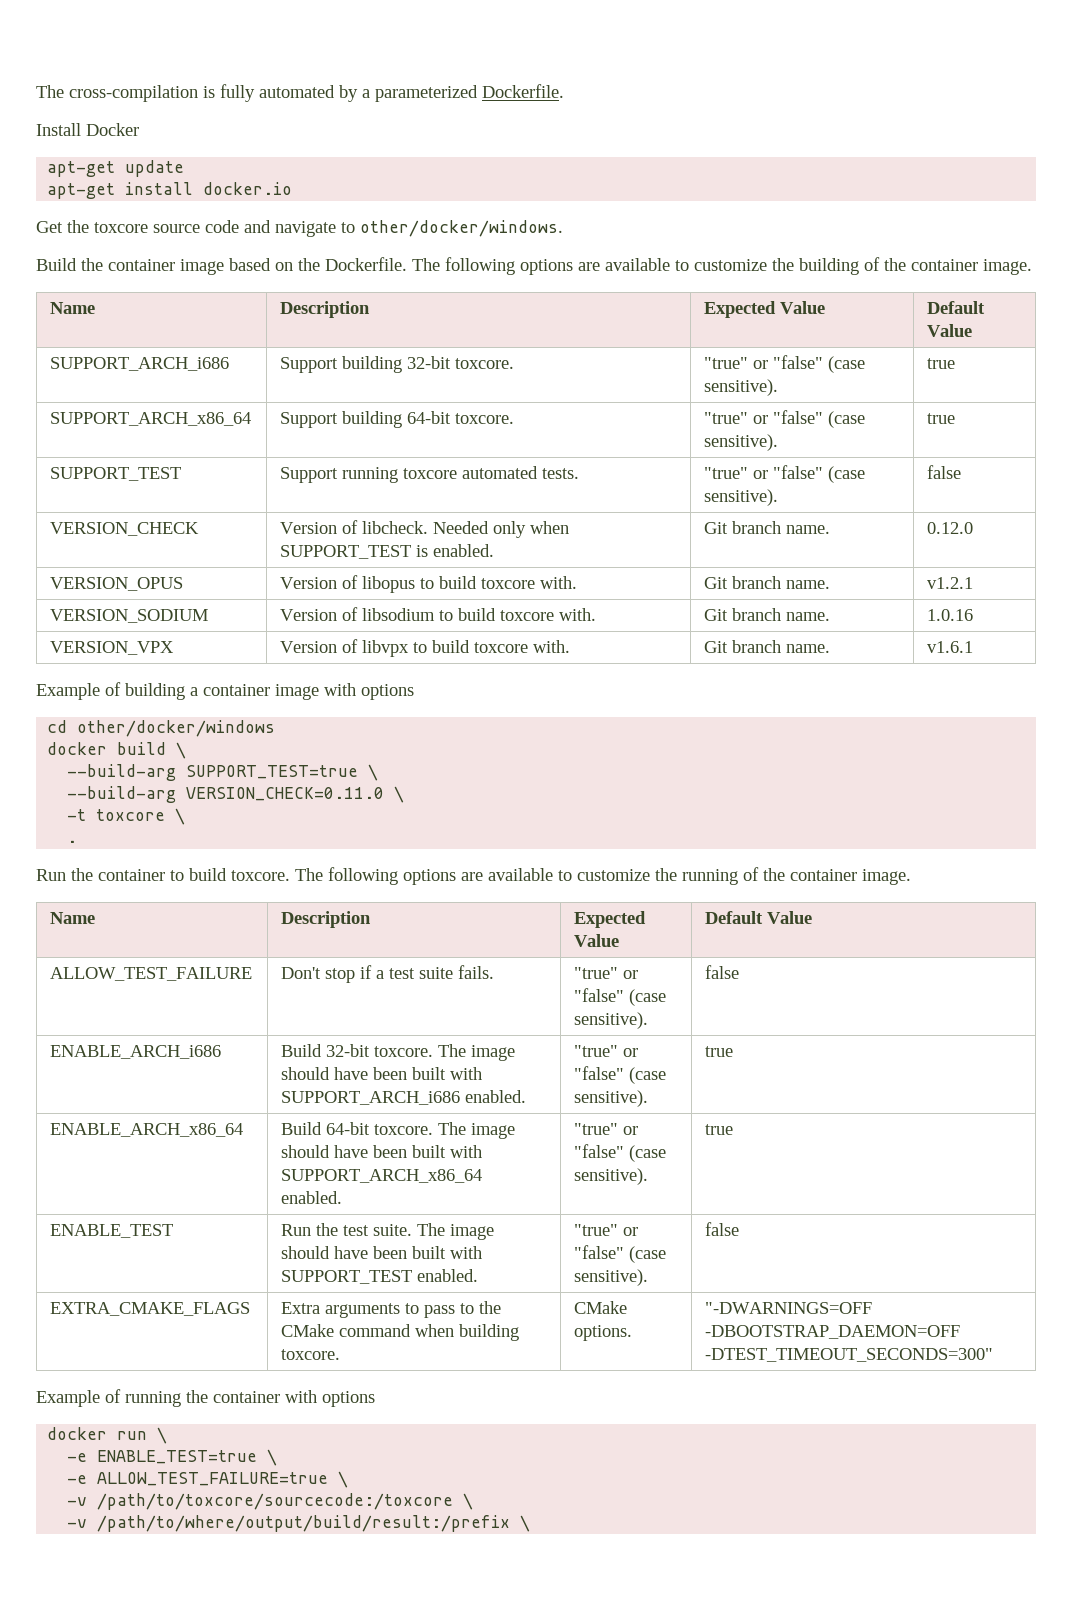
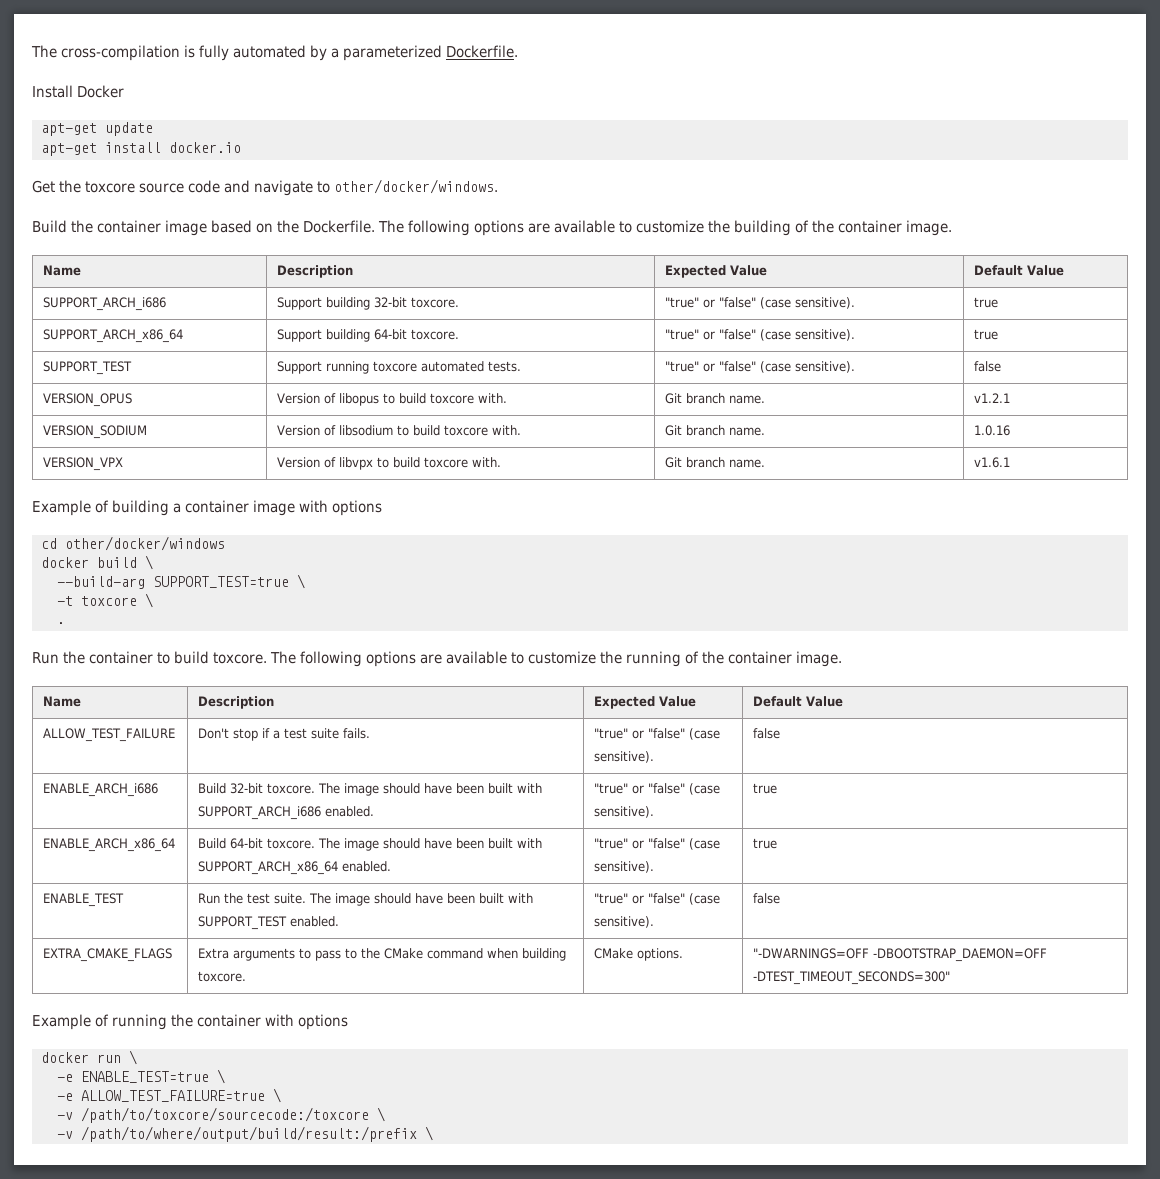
- VERSION_CHECK | Version of libcheck. Needed only when SUPPORT_TEST is enabled. | Git branch name. | 0.12.0
- --build-arg VERSION_CHECK=0.11.0 \

